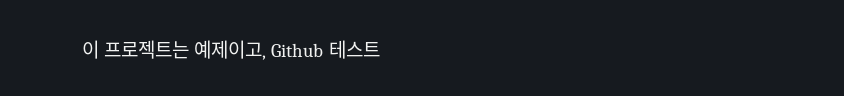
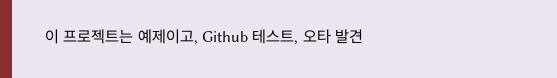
- 이 프로젝트는 예제이고, Github 테스트
+ 이 프로젝트는 예제이고, Github 테스트, 오타 발견

